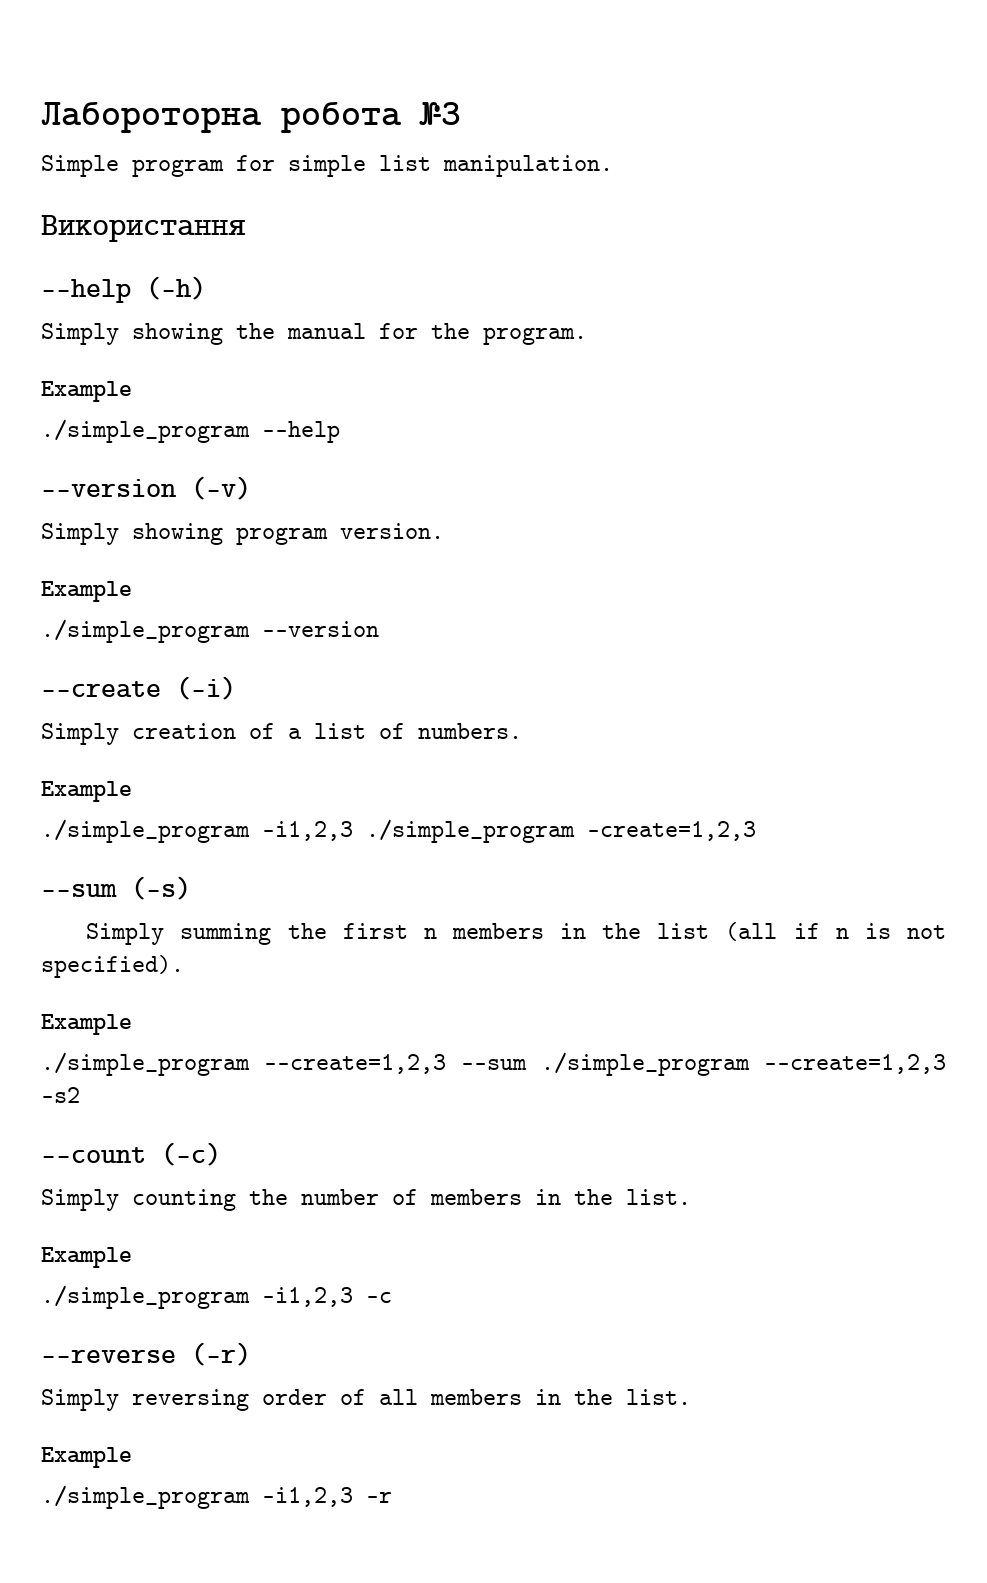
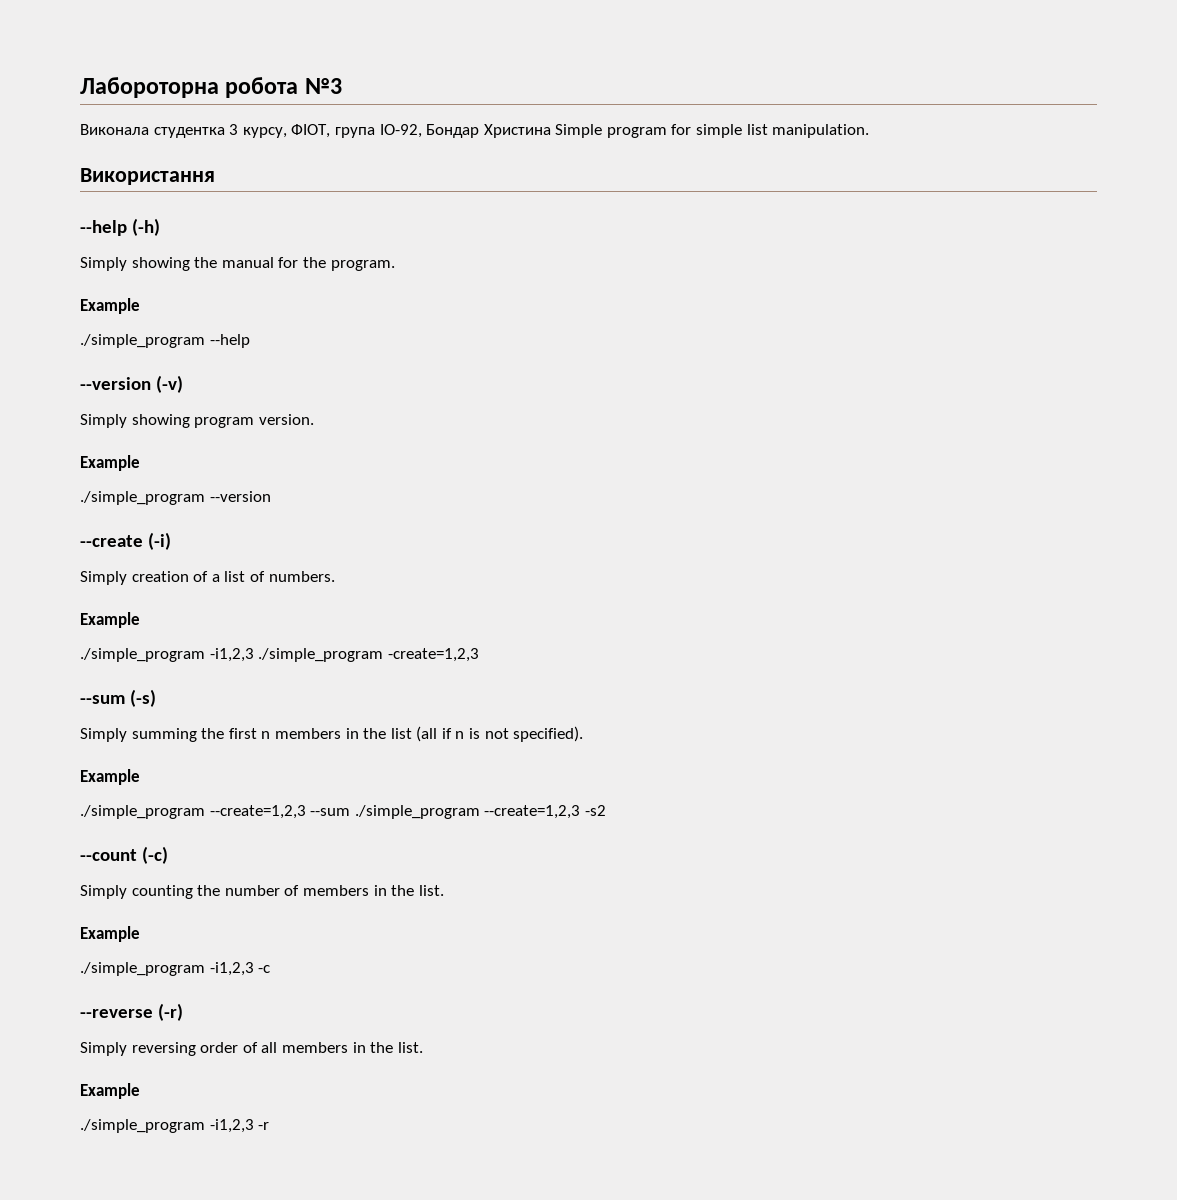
- Simple program for simple list manipulation.
+ Виконала студентка 3 курсу, ФІОТ, група ІО-92, Бондар Христина Simple program for simple list manipulation.

